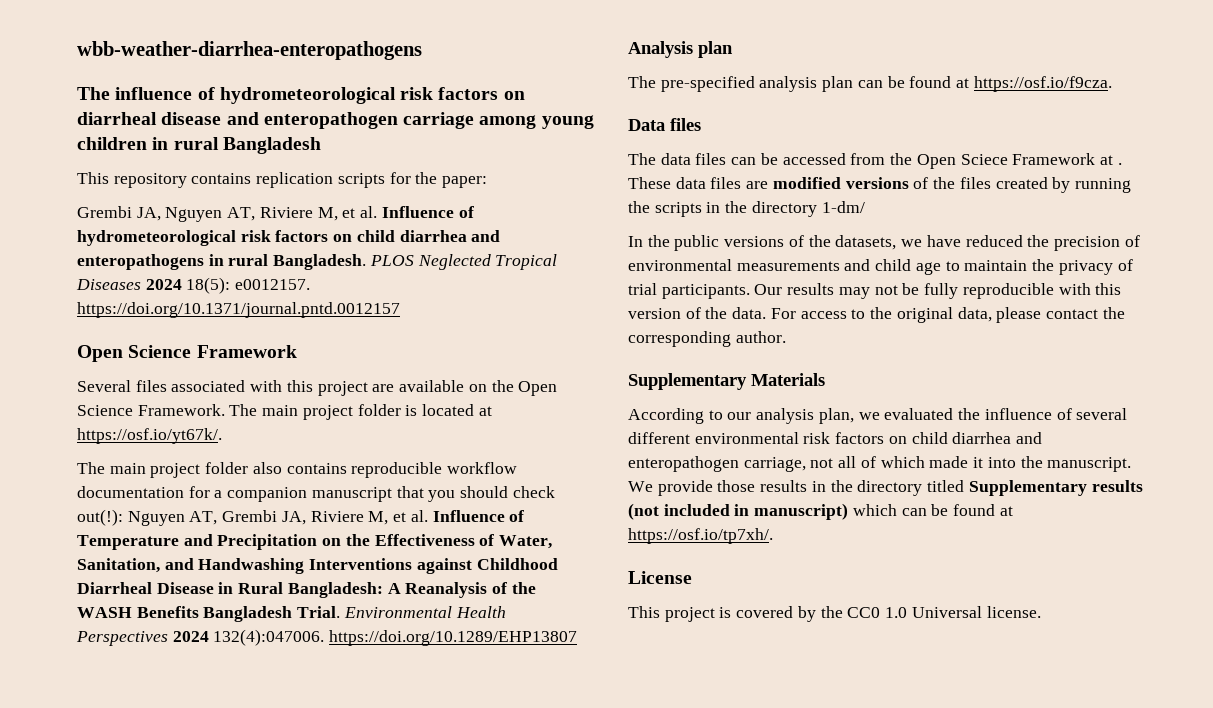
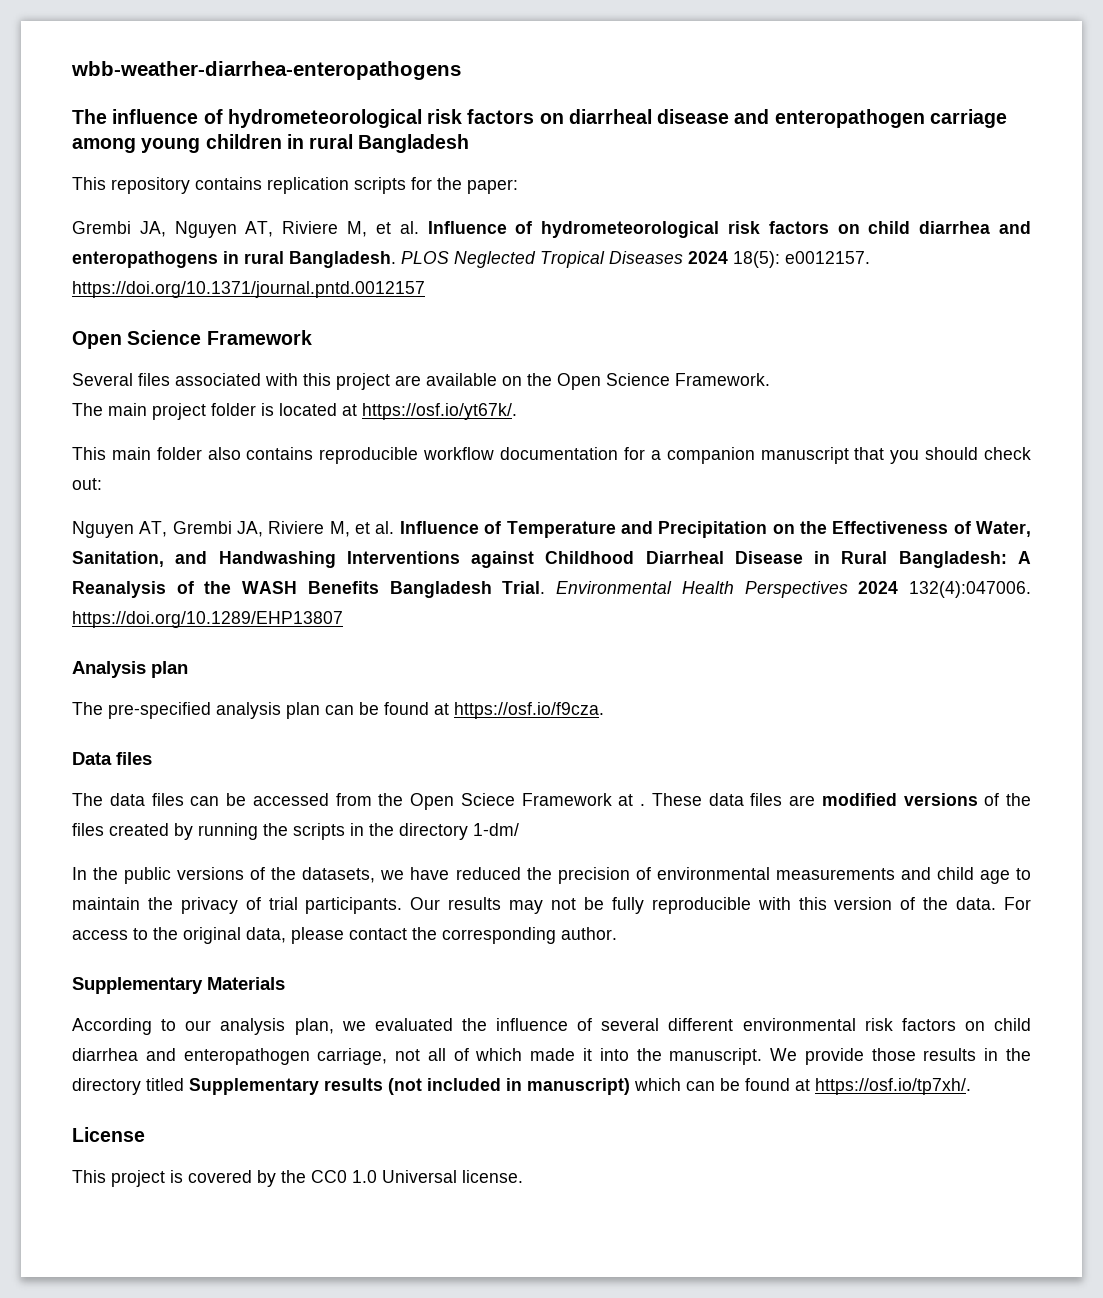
- Several files associated with this project are available on the Open Science Framework. The main project folder is located at https://osf.io/yt67k/.
+ Several files associated with this project are available on the Open Science Framework.
+ The main project folder is located at https://osf.io/yt67k/.
- The main project folder also contains reproducible workflow documentation for a companion manuscript that you should check out(!): Nguyen AT, Grembi JA, Riviere M, et al. Influence of Temperature and Precipitation on the Effectiveness of Water, Sanitation, and Handwashing Interventions against Childhood Diarrheal Disease in Rural Bangladesh: A Reanalysis of the WASH Benefits Bangladesh Trial.
+ This main folder also contains reproducible workflow documentation for a companion manuscript that you should check out:
+ Nguyen AT, Grembi JA, Riviere M, et al. Influence of Temperature and Precipitation on the Effectiveness of Water, Sanitation, and Handwashing Interventions against Childhood Diarrheal Disease in Rural Bangladesh: A Reanalysis of the WASH Benefits Bangladesh Trial.

